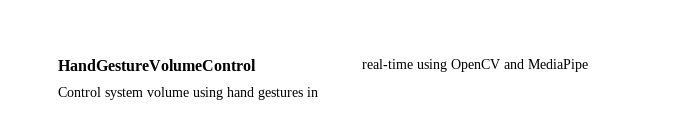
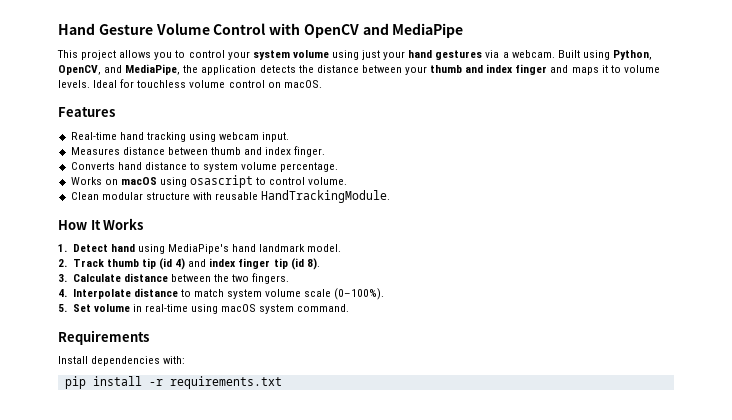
- HandGestureVolumeControl
- Control system volume using hand gestures in real-time using OpenCV and MediaPipe
+ Hand Gesture Volume Control with OpenCV and MediaPipe
+ This project allows you to control your system volume using just your hand gestures via a webcam. Built using Python, OpenCV, and MediaPipe, the application detects the distance between your thumb and index finger and maps it to volume levels. Ideal for touchless volume control on macOS.
+ Features
+ Real-time hand tracking using webcam input.
+ Measures distance between thumb and index finger.
+ Converts hand distance to system volume percentage.
+ Works on macOS using osascript to control volume.
+ Clean modular structure with reusable HandTrackingModule.
+ How It Works
+ 1. Detect hand using MediaPipe's hand landmark model.
+ 2. Track thumb tip (id 4) and index finger tip (id 8).
+ 3. Calculate distance between the two fingers.
+ 4. Interpolate distance to match system volume scale (0–100%).
+ 5. Set volume in real-time using macOS system command.
+ Requirements
+ Install dependencies with:
+ pip install -r requirements.txt

